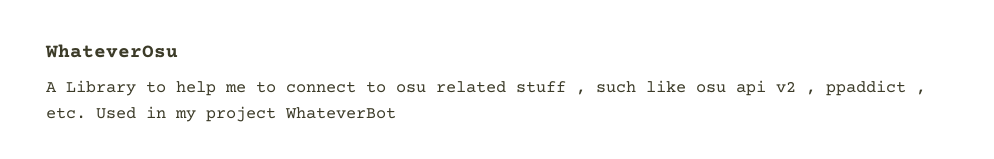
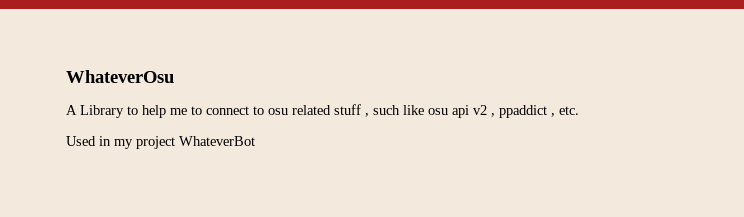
- A Library to help me to connect to osu related stuff , such like osu api v2 , ppaddict , etc. Used in my project WhateverBot
+ A Library to help me to connect to osu related stuff , such like osu api v2 , ppaddict , etc.
+ Used in my project WhateverBot

